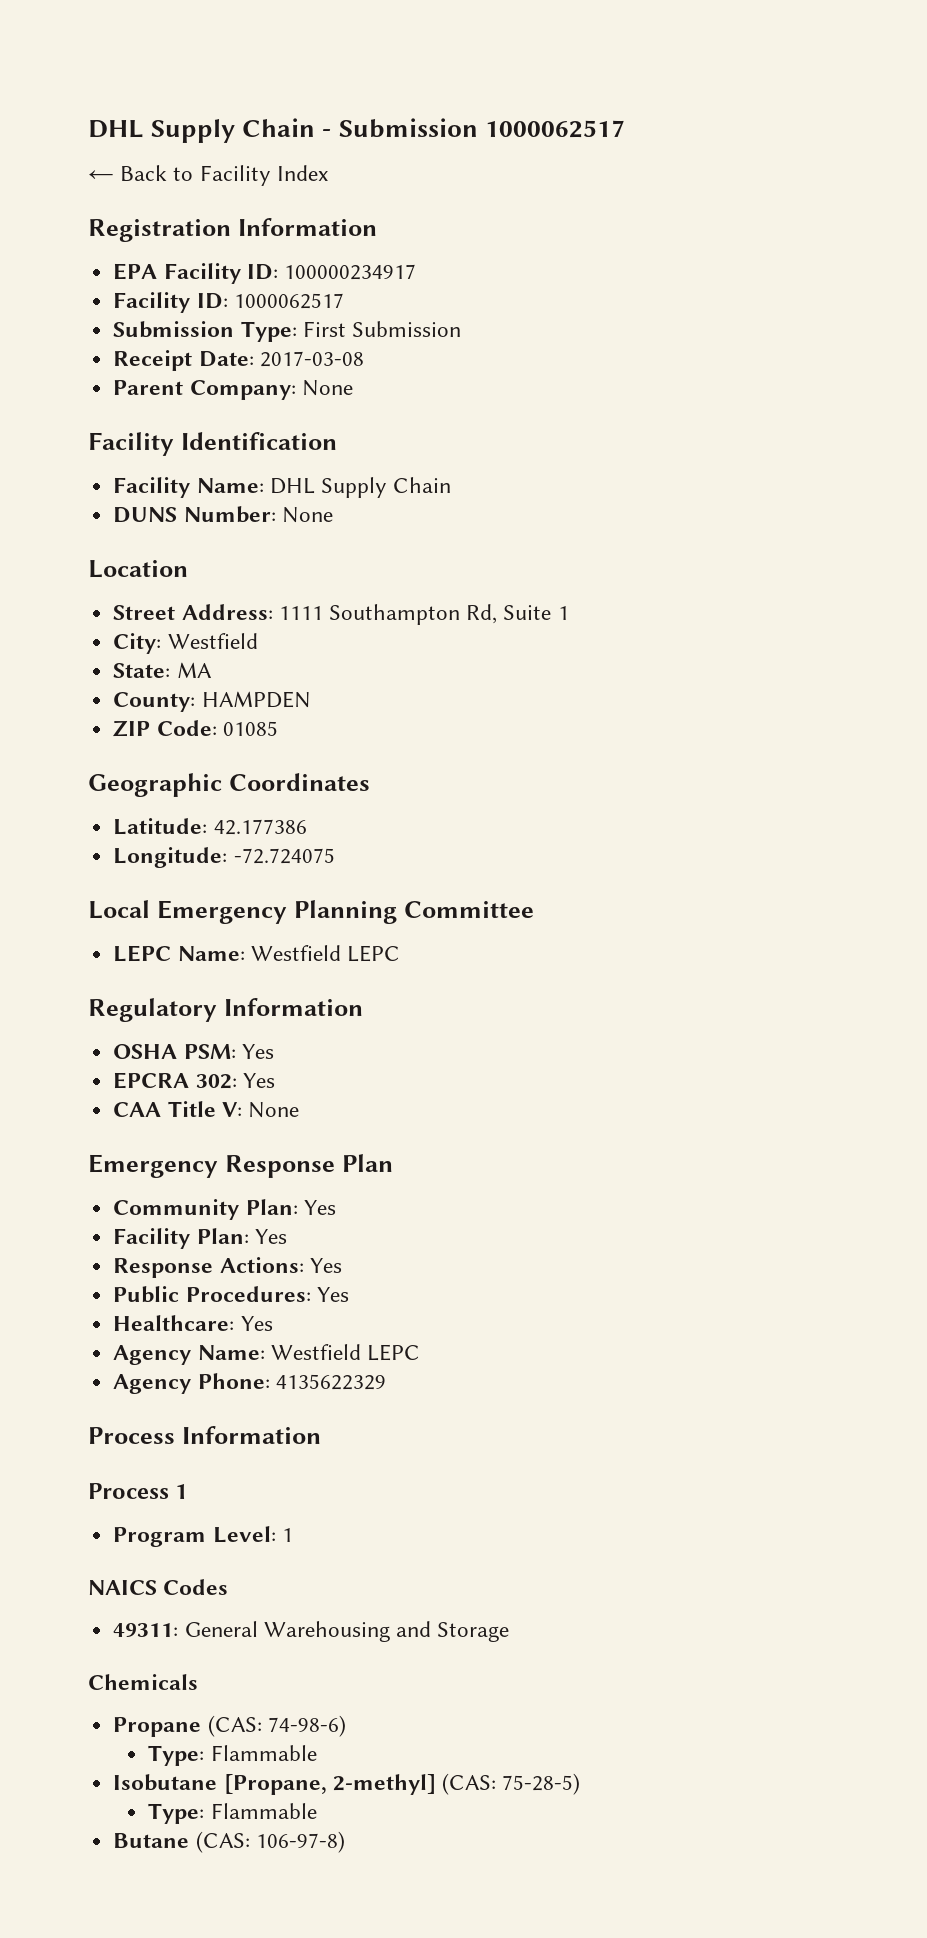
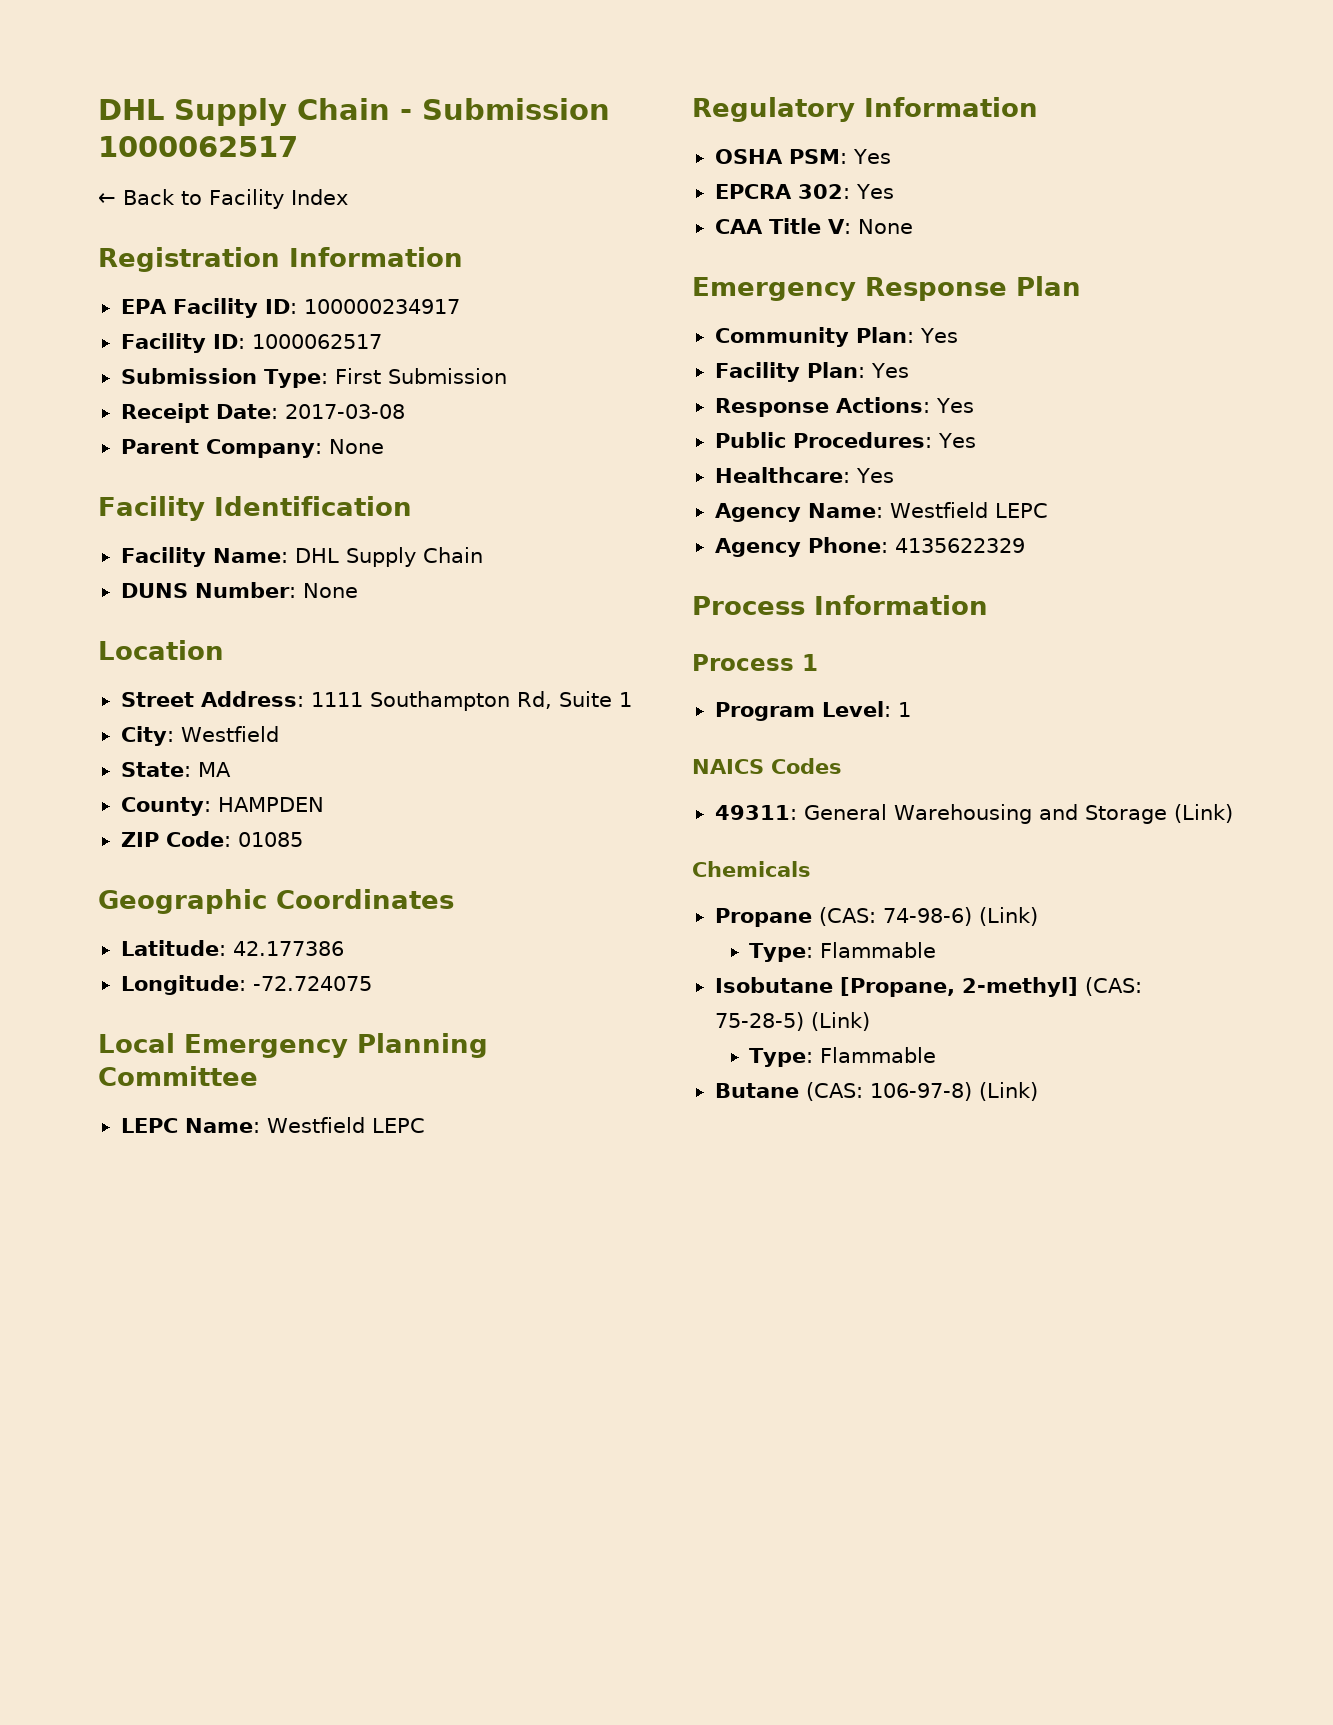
- 49311: General Warehousing and Storage
+ 49311: General Warehousing and Storage (Link)
- Propane (CAS: 74-98-6)
+ Propane (CAS: 74-98-6) (Link)
- Isobutane [Propane, 2-methyl] (CAS: 75-28-5)
+ Isobutane [Propane, 2-methyl] (CAS: 75-28-5) (Link)
- Butane (CAS: 106-97-8)
+ Butane (CAS: 106-97-8) (Link)

